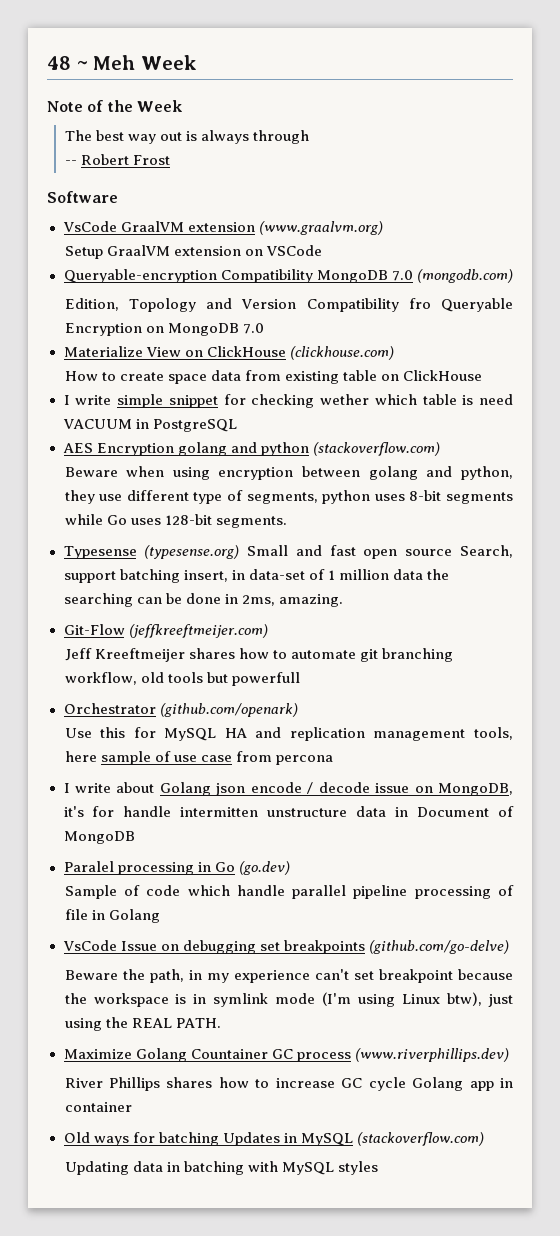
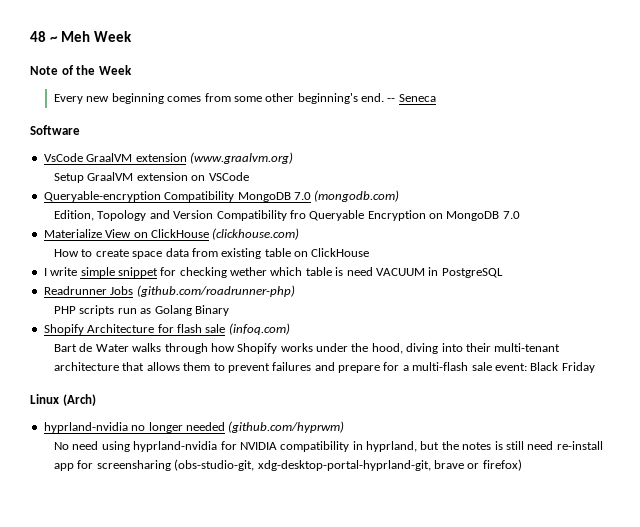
- The best way out is always through
- -- Robert Frost
+ Every new beginning comes from some other beginning's end. -- Seneca
- AES Encryption golang and python (stackoverflow.com)
- Beware when using encryption between golang and python, they use different type of segments, python uses 8-bit segments while Go uses 128-bit segments.
- Typesense (typesense.org) Small and fast open source Search, support batching insert, in data-set of 1 million data the searching can be done in 2ms, amazing.
- Git-Flow (jeffkreeftmeijer.com)
- Jeff Kreeftmeijer shares how to automate git branching workflow, old tools but powerfull
- Orchestrator (github.com/openark)
- Use this for MySQL HA and replication management tools, here sample of use case from percona
- I write about Golang json encode / decode issue on MongoDB, it's for handle intermitten unstructure data in Document of MongoDB
- Paralel processing in Go (go.dev)
- Sample of code which handle parallel pipeline processing of file in Golang
- VsCode Issue on debugging set breakpoints (github.com/go-delve)
- Beware the path, in my experience can't set breakpoint because the workspace is in symlink mode (I'm using Linux btw), just using the REAL PATH.
- Maximize Golang Countainer GC process (www.riverphillips.dev)
- River Phillips shares how to increase GC cycle Golang app in container
- Old ways for batching Updates in MySQL (stackoverflow.com)
- Updating data in batching with MySQL styles
+ Readrunner Jobs (github.com/roadrunner-php)
+ PHP scripts run as Golang Binary
+ Shopify Architecture for flash sale (infoq.com)
+ Bart de Water walks through how Shopify works under the hood, diving into their multi-tenant architecture that allows them to prevent failures and prepare for a multi-flash sale event: Black Friday
+ Linux (Arch)
+ hyprland-nvidia no longer needed (github.com/hyprwm)
+ No need using hyprland-nvidia for NVIDIA compatibility in hyprland, but the notes is still need re-install app for screensharing (obs-studio-git, xdg-desktop-portal-hyprland-git, brave or firefox)

